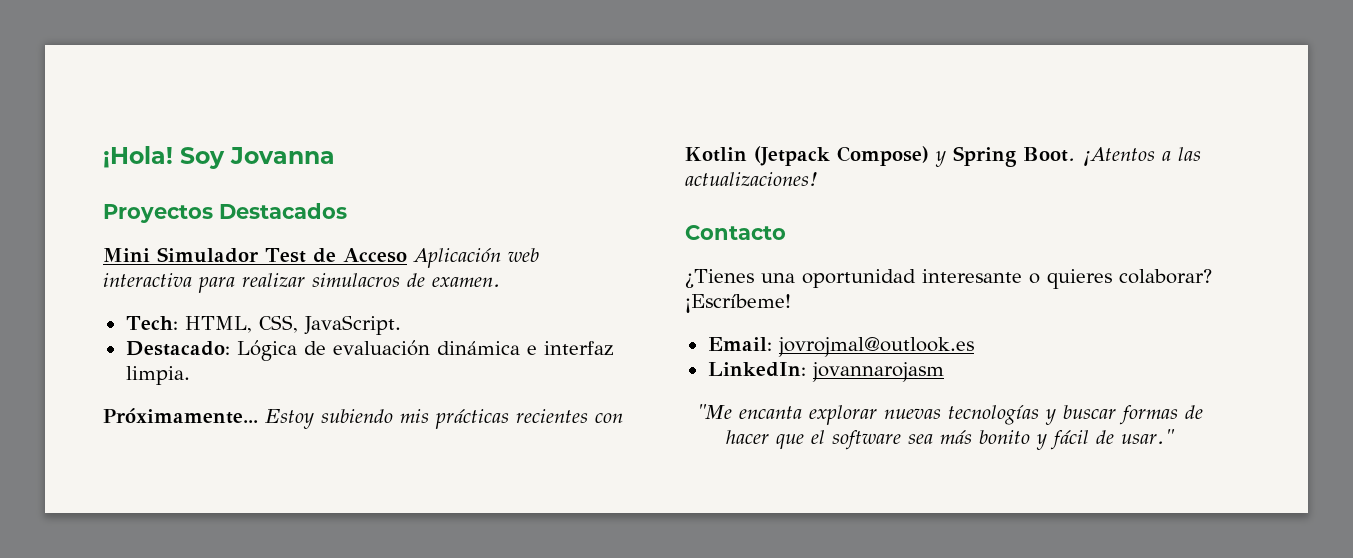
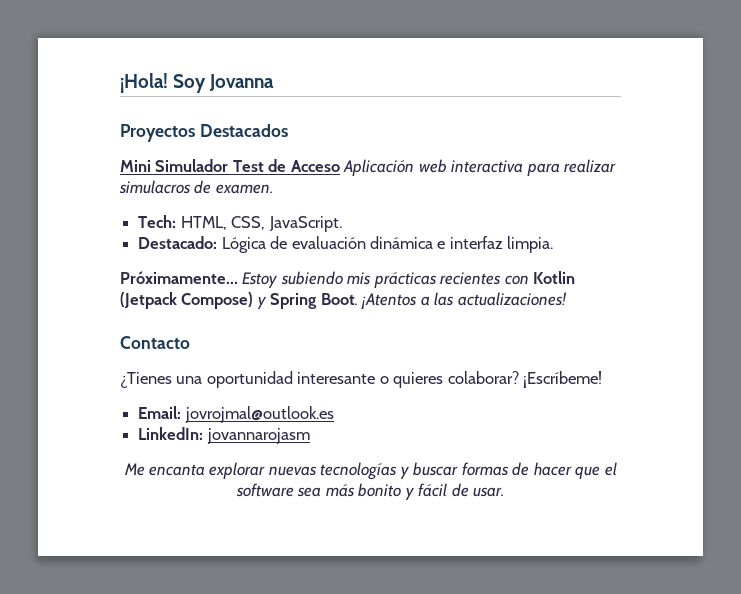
- "Me encanta explorar nuevas tecnologías y buscar formas de hacer que el software sea más bonito y fácil de usar."
+ Me encanta explorar nuevas tecnologías y buscar formas de hacer que el software sea más bonito y fácil de usar.

